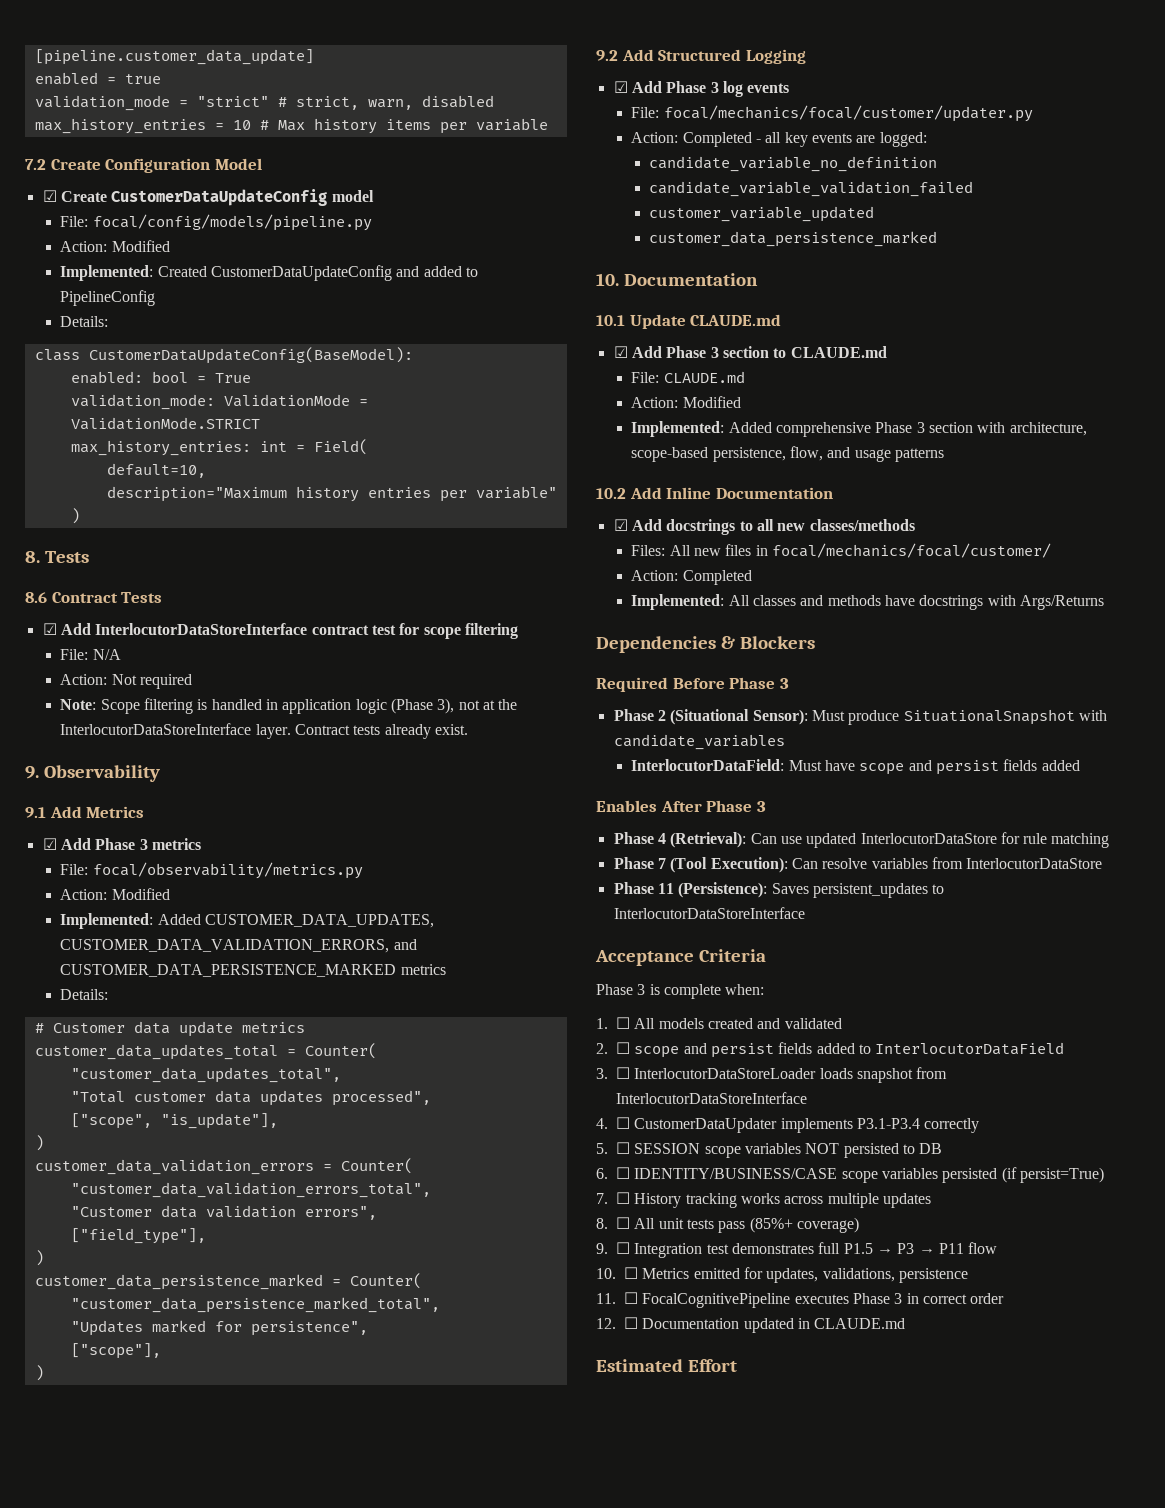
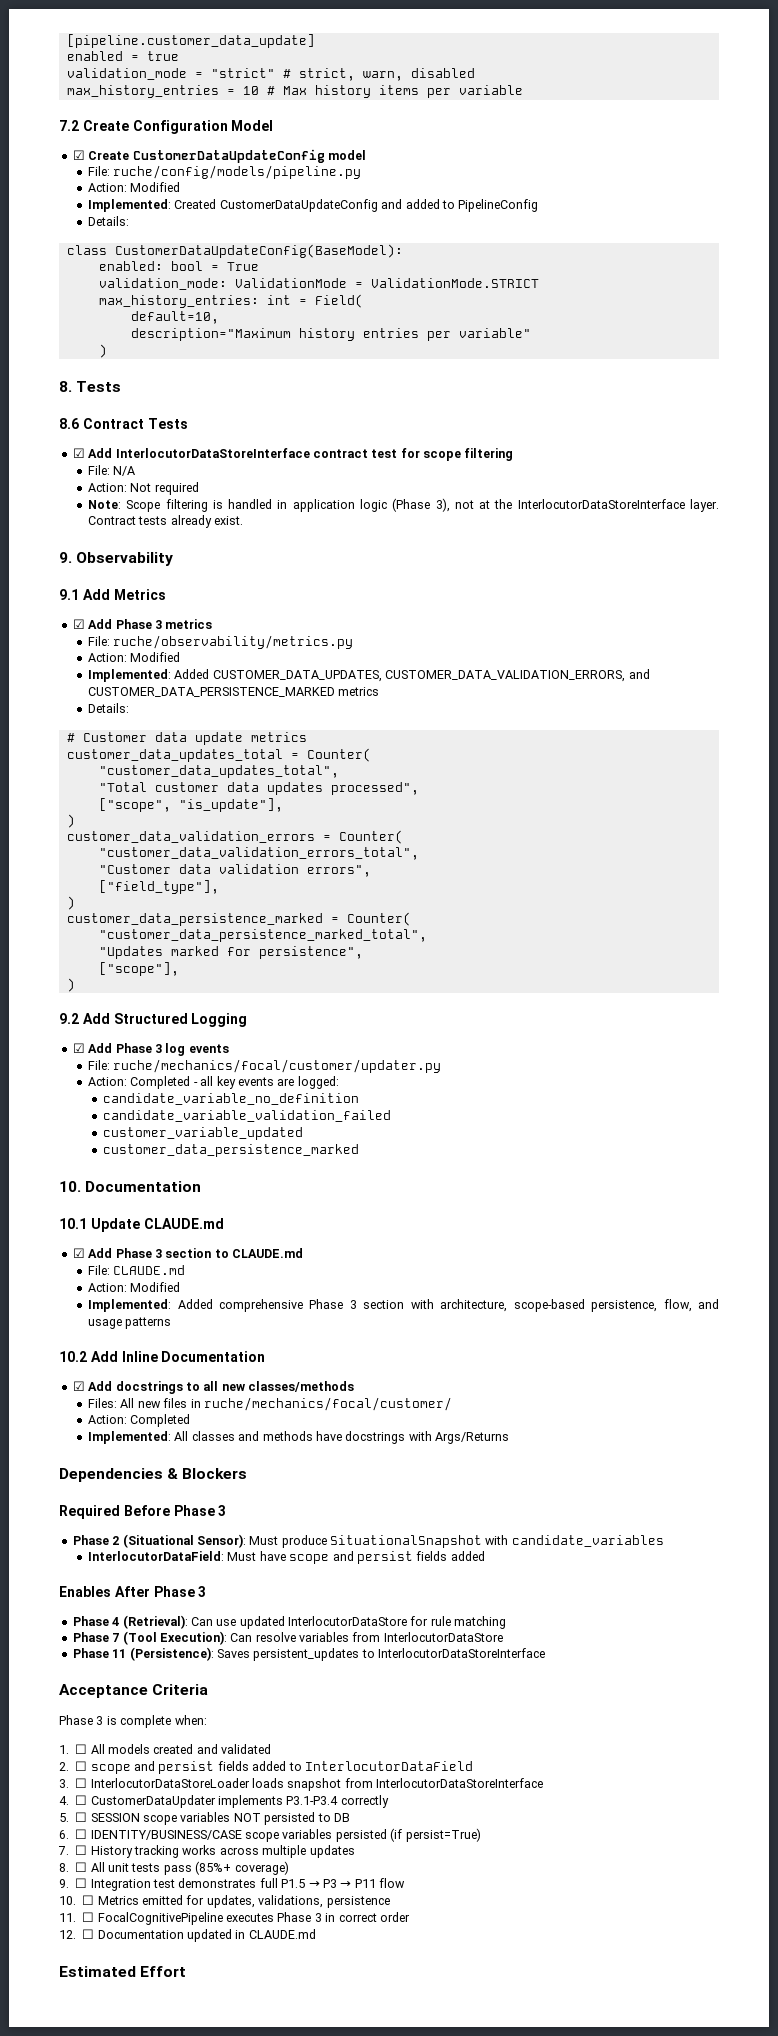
- File: focal/config/models/pipeline.py
+ File: ruche/config/models/pipeline.py
- File: focal/observability/metrics.py
+ File: ruche/observability/metrics.py
- File: focal/mechanics/focal/customer/updater.py
+ File: ruche/mechanics/focal/customer/updater.py
- Files: All new files in focal/mechanics/focal/customer/
+ Files: All new files in ruche/mechanics/focal/customer/

